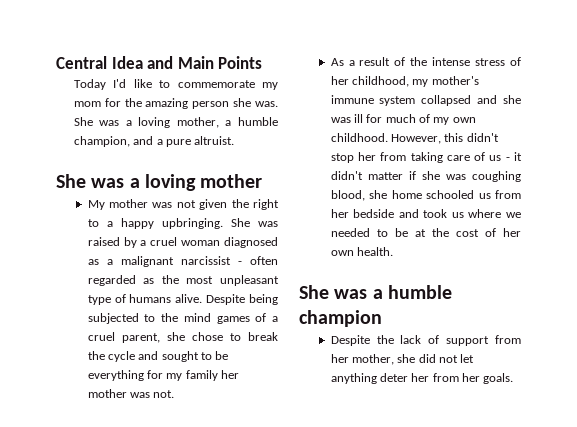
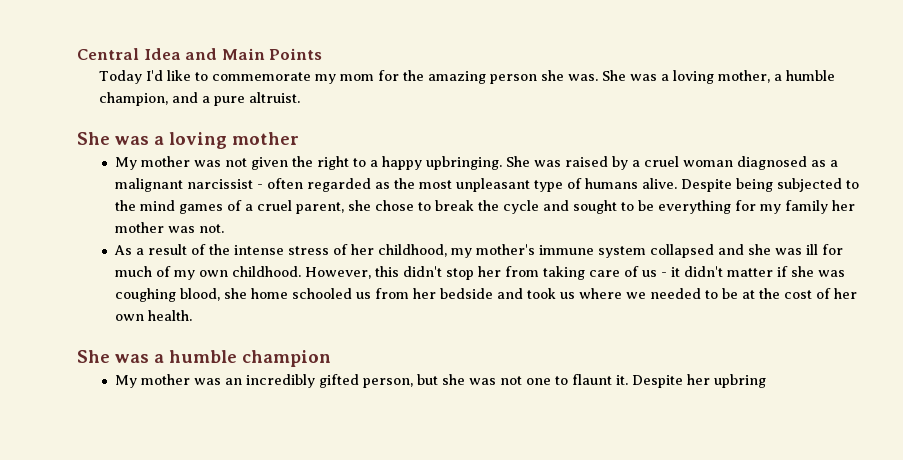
- Despite the lack of support from her mother, she did not let anything deter her from her goals.
+ My mother was an incredibly gifted person, but she was not one to flaunt it. Despite her upbring

